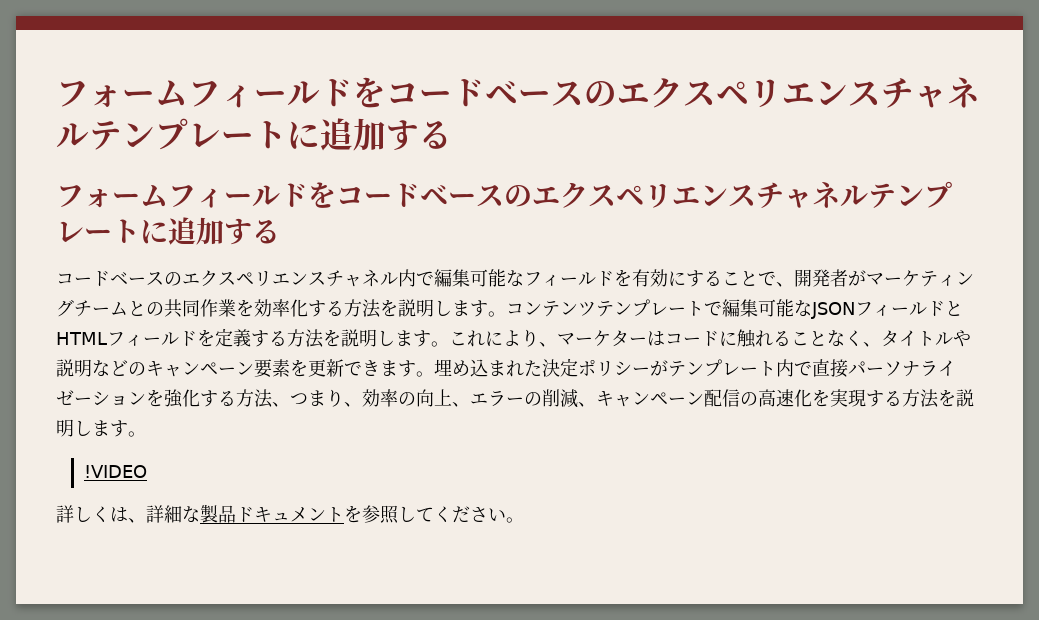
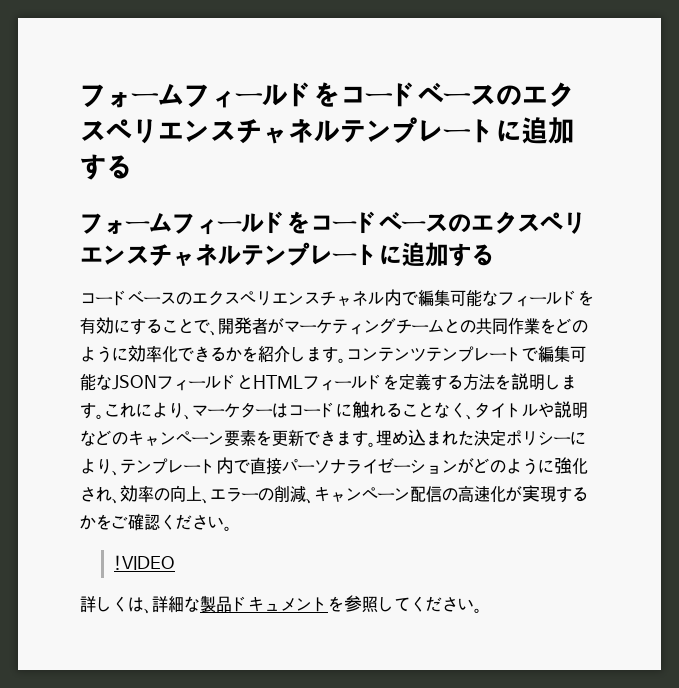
- コードベースのエクスペリエンスチャネル内で編集可能なフィールドを有効にすることで、開発者がマーケティングチームとの共同作業を効率化する方法を説明します。
+ コードベースのエクスペリエンスチャネル内で編集可能なフィールドを有効にすることで、開発者がマーケティングチームとの共同作業をどのように効率化できるかを紹介します。
- 埋め込まれた決定ポリシーがテンプレート内で直接パーソナライゼーションを強化する方法、つまり、効率の向上、エラーの削減、キャンペーン配信の高速化を実現する方法を説明します。
+ 埋め込まれた決定ポリシーにより、テンプレート内で直接パーソナライゼーションがどのように強化され、効率の向上、エラーの削減、キャンペーン配信の高速化が実現するかをご確認ください。

